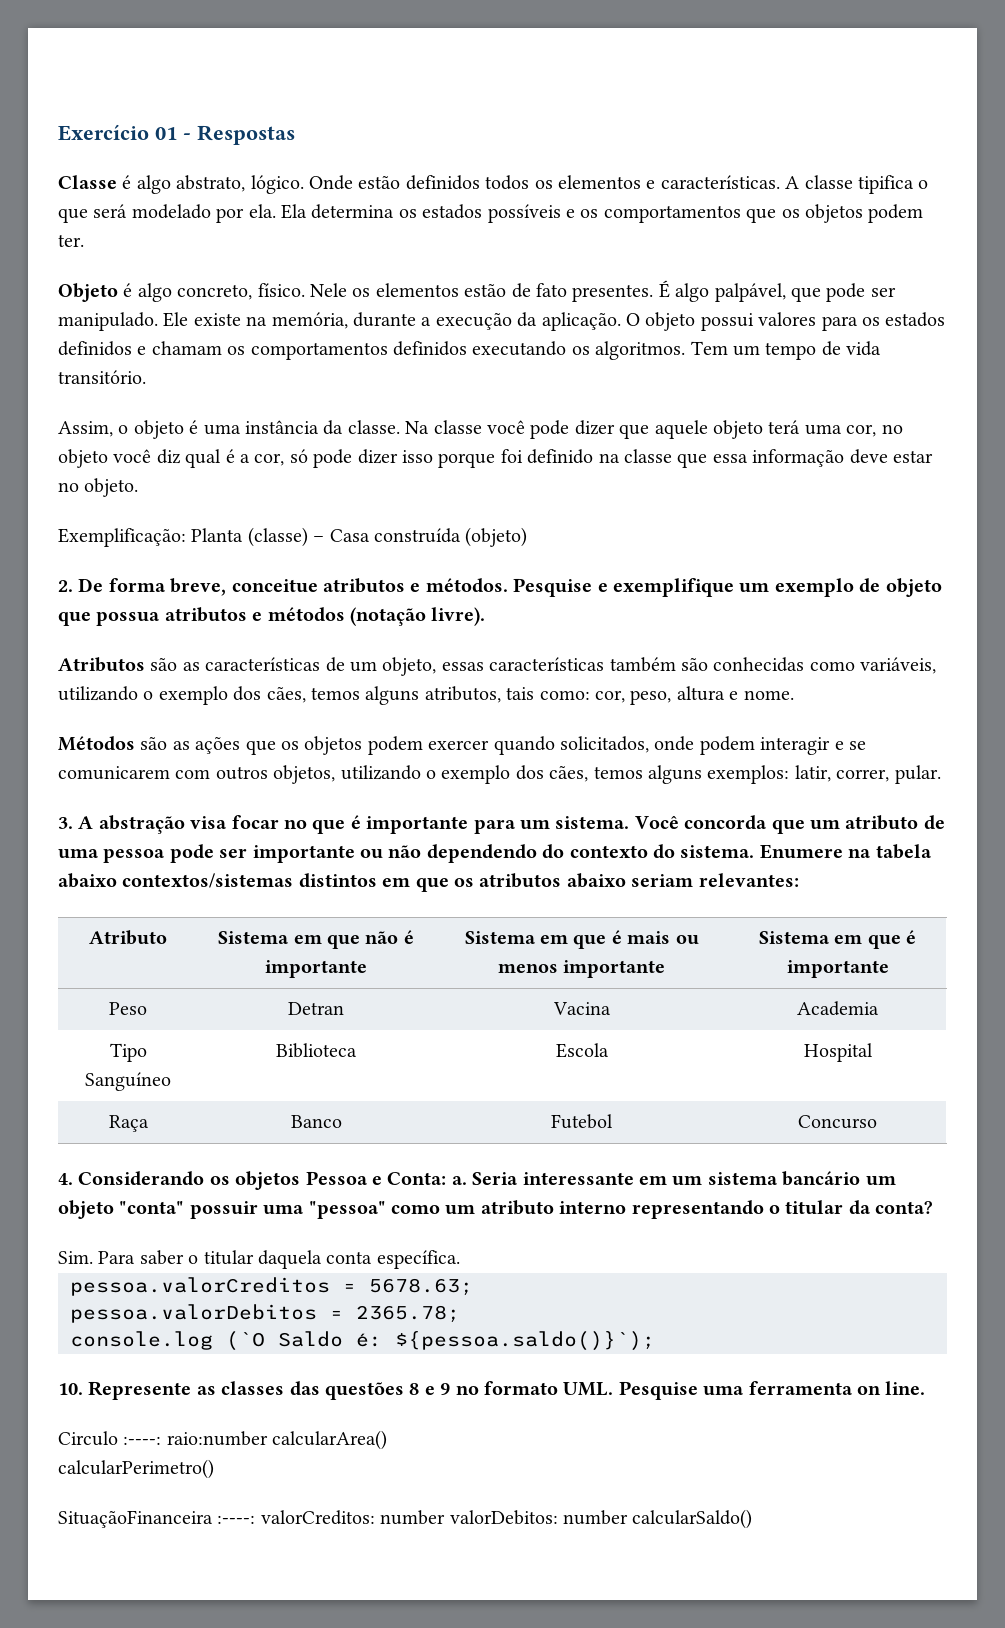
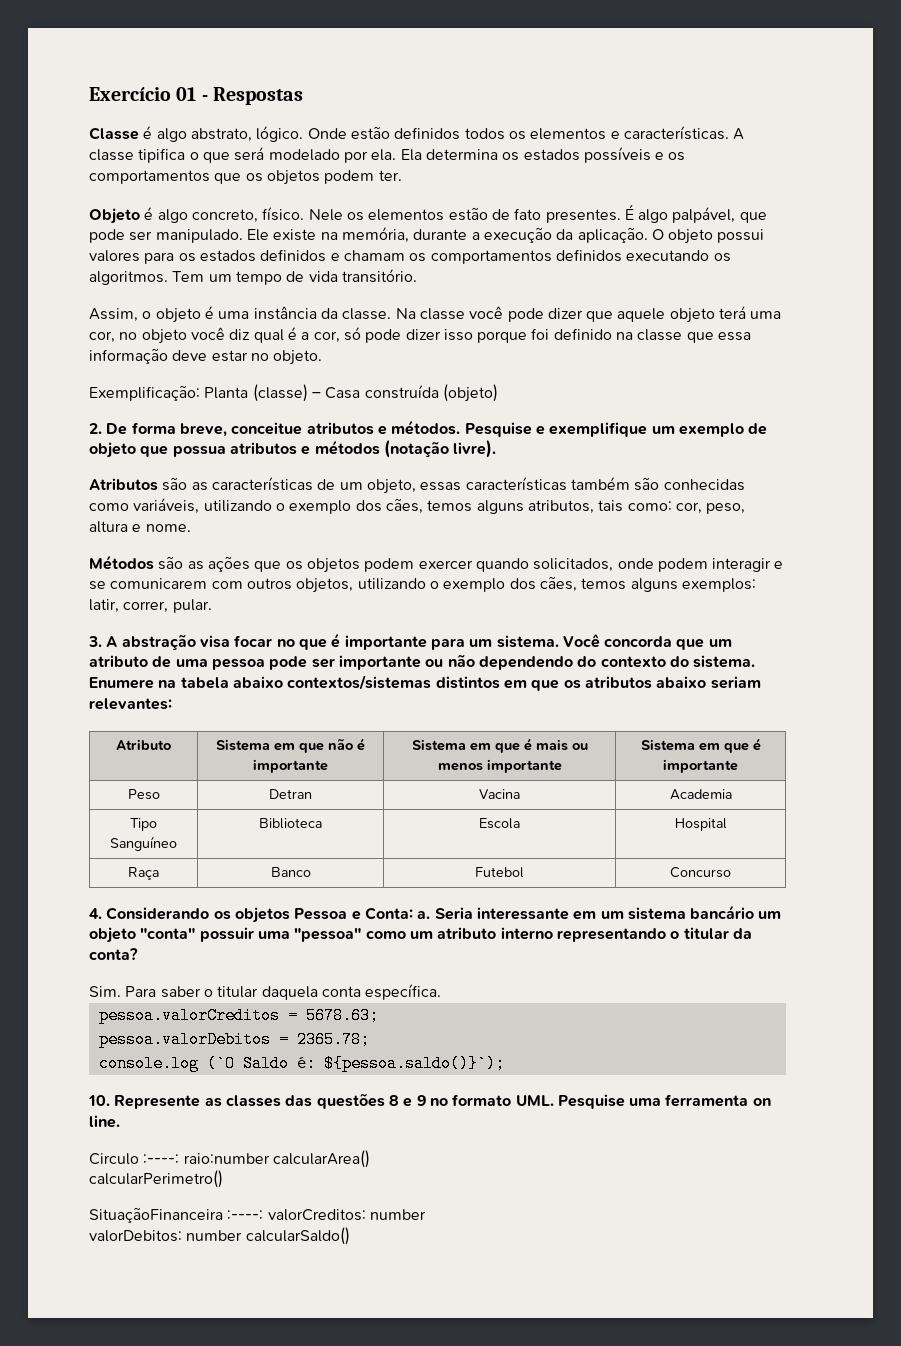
- SituaçãoFinanceira :----: valorCreditos: number valorDebitos: number calcularSaldo()
+ SituaçãoFinanceira :----: valorCreditos: number
+ valorDebitos: number calcularSaldo()

